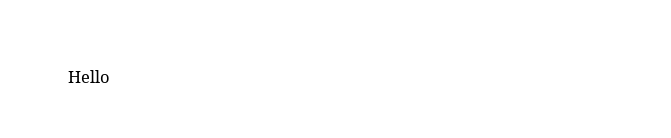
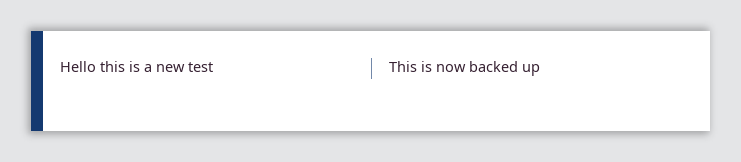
- Hello
+ Hello this is a new test
+ This is now backed up

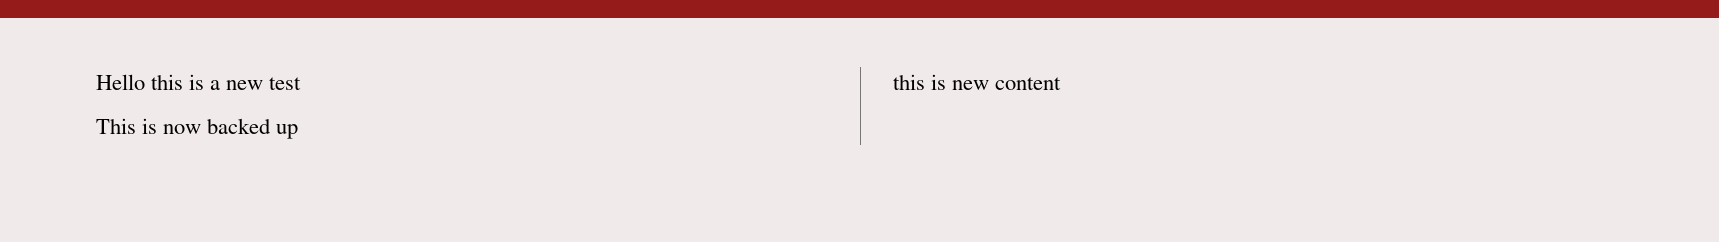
+ this is new content

